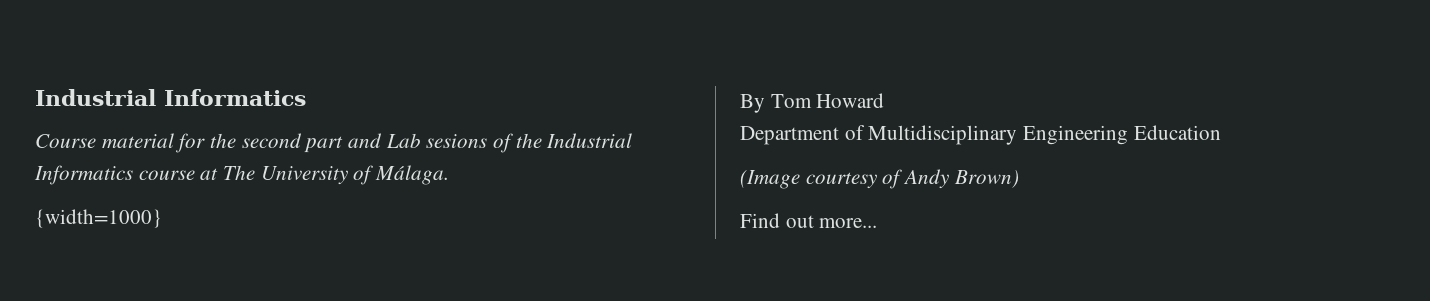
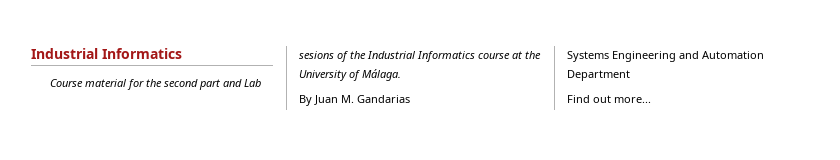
- Course material for the second part and Lab sesions of the Industrial Informatics course at The University of Málaga.
+ Course material for the second part and Lab sesions of the Industrial Informatics course at the University of Málaga.
- {width=1000}
- By Tom Howard
- Department of Multidisciplinary Engineering Education
- (Image courtesy of Andy Brown)
+ By Juan M. Gandarias
+ Systems Engineering and Automation Department

